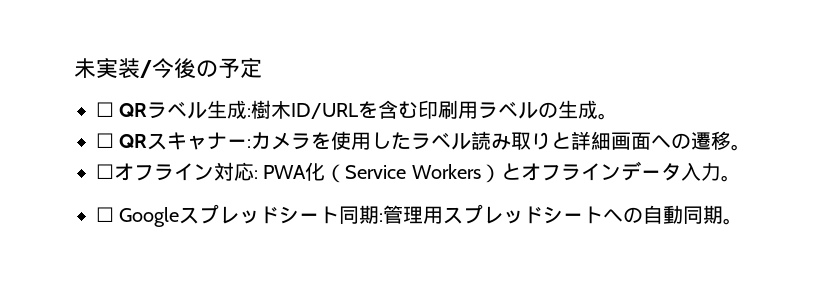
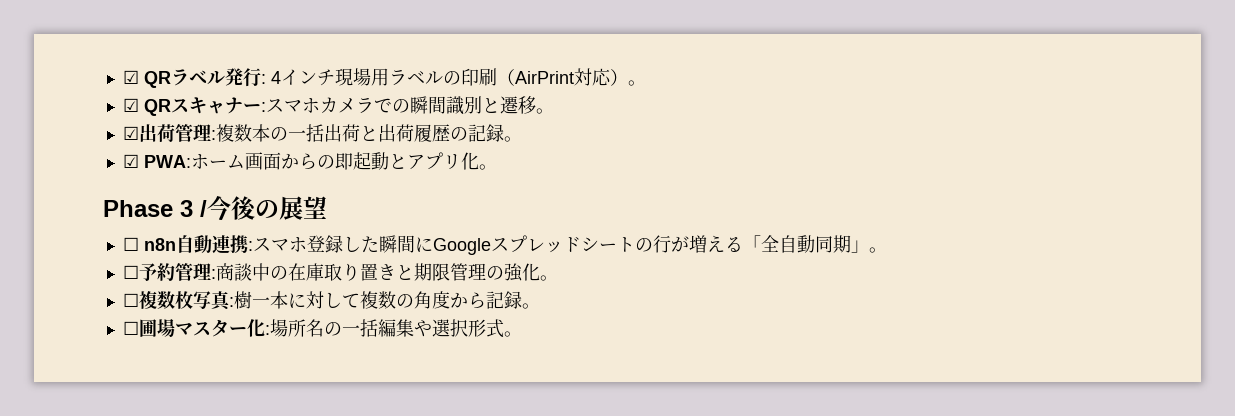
- 未実装/今後の予定
- ☐ QRラベル生成:樹木ID/URLを含む印刷用ラベルの生成。
- ☐ QRスキャナー:カメラを使用したラベル読み取りと詳細画面への遷移。
- ☐オフライン対応: PWA化（Service Workers）とオフラインデータ入力。
- ☐ Googleスプレッドシート同期:管理用スプレッドシートへの自動同期。
+ ☑ QRラベル発行: 4インチ現場用ラベルの印刷（AirPrint対応）。
+ ☑ QRスキャナー:スマホカメラでの瞬間識別と遷移。
+ ☑出荷管理:複数本の一括出荷と出荷履歴の記録。
+ ☑ PWA:ホーム画面からの即起動とアプリ化。
+ Phase 3 /今後の展望
+ ☐ n8n自動連携:スマホ登録した瞬間にGoogleスプレッドシートの行が増える「全自動同期」。
+ ☐予約管理:商談中の在庫取り置きと期限管理の強化。
+ ☐複数枚写真:樹一本に対して複数の角度から記録。
+ ☐圃場マスター化:場所名の一括編集や選択形式。

